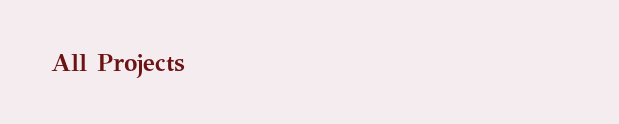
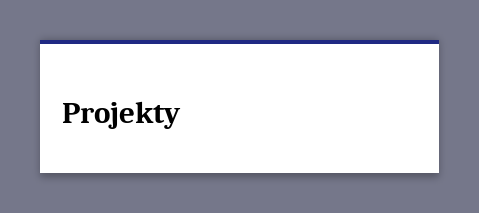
- All Projects
+ Projekty

